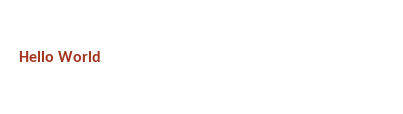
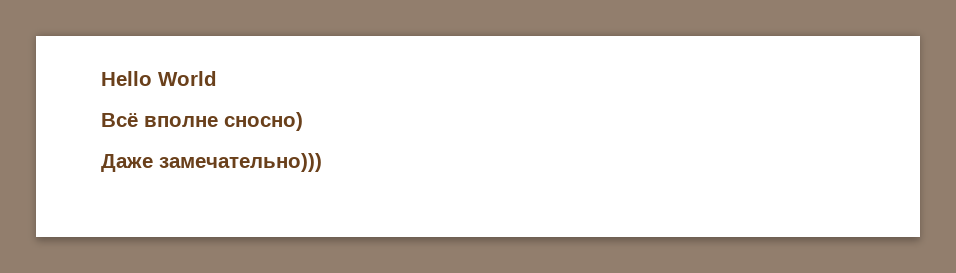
+ Всё вполне сносно)
+ Даже замечательно)))

